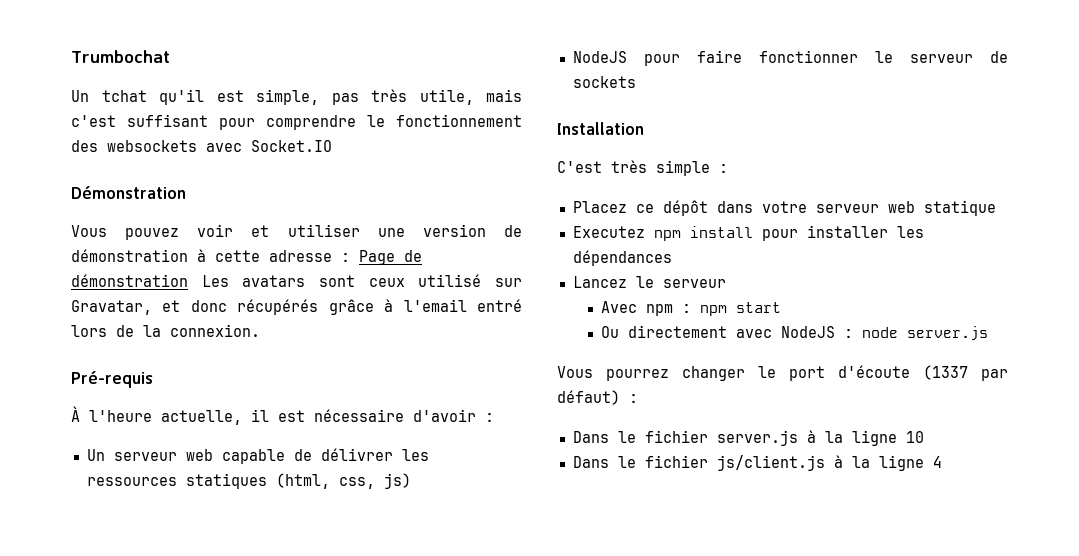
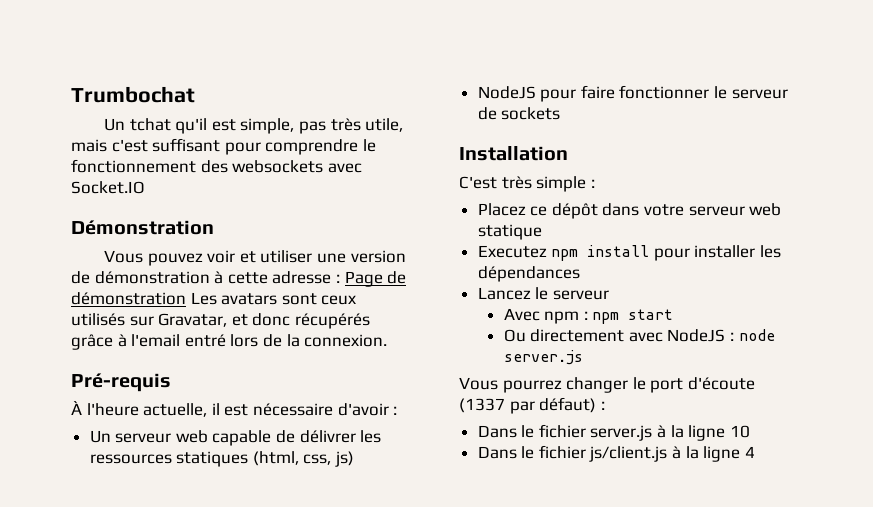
- Vous pouvez voir et utiliser une version de démonstration à cette adresse : Page de démonstration Les avatars sont ceux utilisé sur Gravatar, et donc récupérés grâce à l'email entré lors de la connexion.
+ Vous pouvez voir et utiliser une version de démonstration à cette adresse : Page de démonstration Les avatars sont ceux utilisés sur Gravatar, et donc récupérés grâce à l'email entré lors de la connexion.

